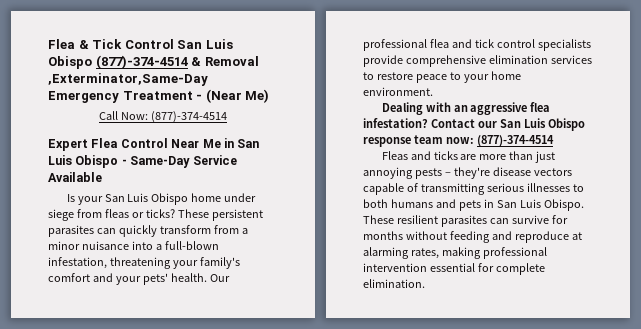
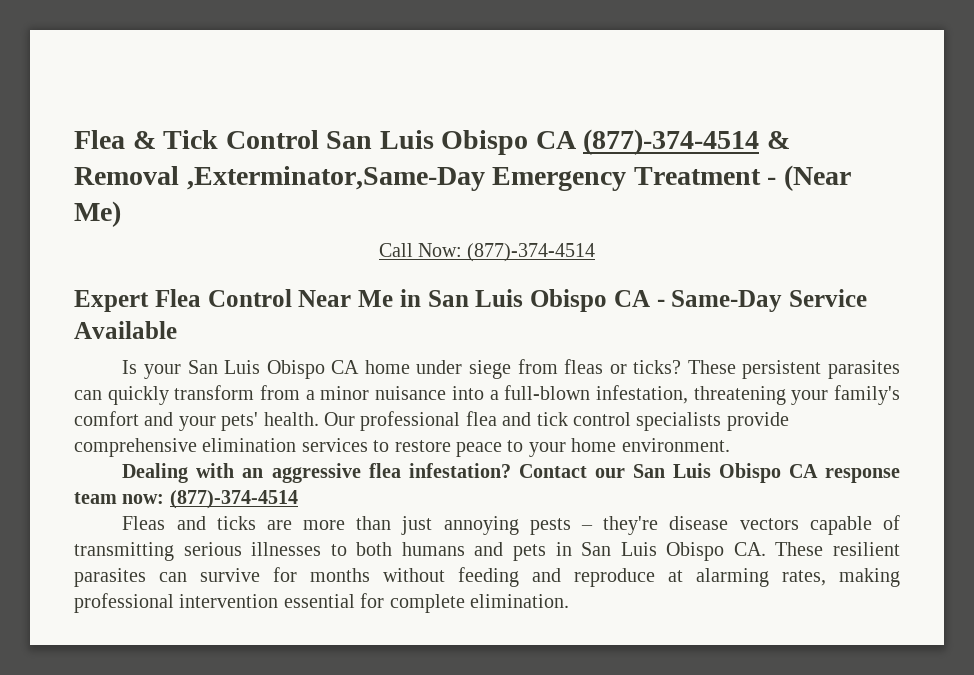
- Flea & Tick Control San Luis Obispo (877)-374-4514 & Removal ,Exterminator,Same-Day Emergency Treatment - (Near Me)
+ Flea & Tick Control San Luis Obispo CA (877)-374-4514 & Removal ,Exterminator,Same-Day Emergency Treatment - (Near Me)
- Expert Flea Control Near Me in San Luis Obispo - Same-Day Service Available
+ Expert Flea Control Near Me in San Luis Obispo CA - Same-Day Service Available
- Is your San Luis Obispo home under siege from fleas or ticks?
+ Is your San Luis Obispo CA home under siege from fleas or ticks?
- Contact our San Luis Obispo response team now: (877)-374-4514
+ Contact our San Luis Obispo CA response team now: (877)-374-4514
- Fleas and ticks are more than just annoying pests – they're disease vectors capable of transmitting serious illnesses to both humans and pets in San Luis Obispo. These resilient parasites can survive for months without feeding and reproduce at alarming rates, making professional intervention essential for complete elimination.
+ Fleas and ticks are more than just annoying pests – they're disease vectors capable of transmitting serious illnesses to both humans and pets in San Luis Obispo CA. These resilient parasites can survive for months without feeding and reproduce at alarming rates, making professional intervention essential for complete elimination.

